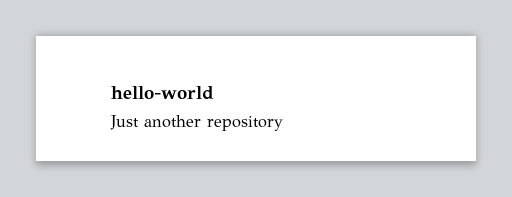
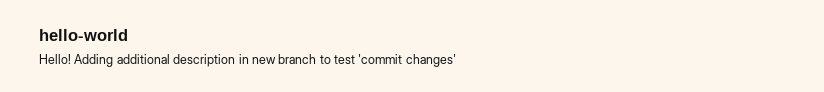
- Just another repository
+ Hello! Adding additional description in new branch to test 'commit changes'

